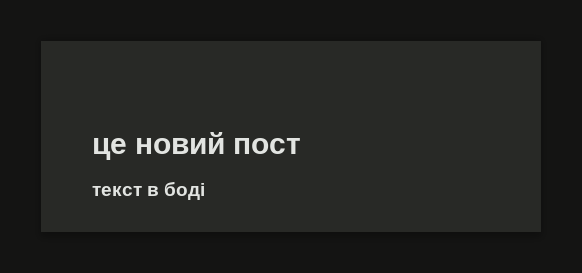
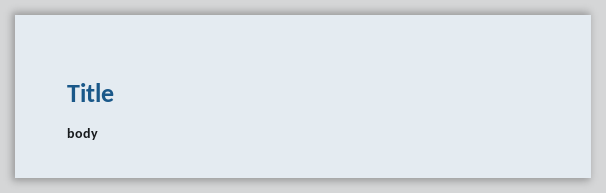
- це новий пост
- текст в боді
+ Title
+ body

